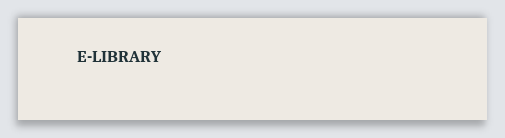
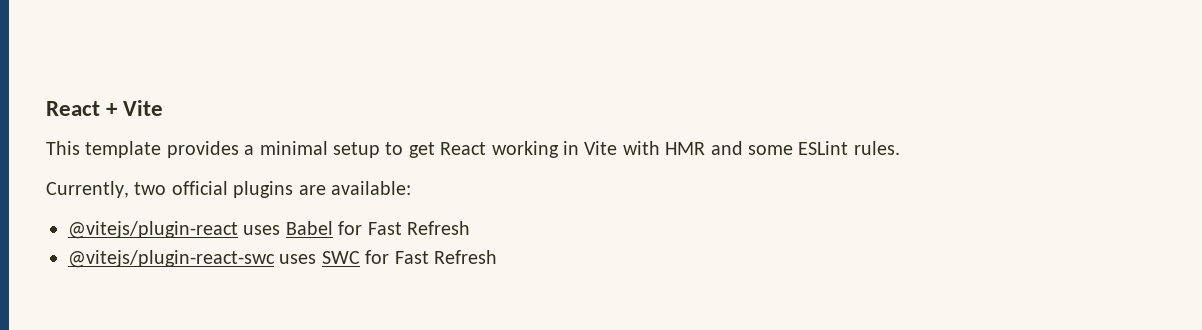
- E-LIBRARY
+ React + Vite
+ This template provides a minimal setup to get React working in Vite with HMR and some ESLint rules.
+ Currently, two official plugins are available:
+ @vitejs/plugin-react uses Babel for Fast Refresh
+ @vitejs/plugin-react-swc uses SWC for Fast Refresh

